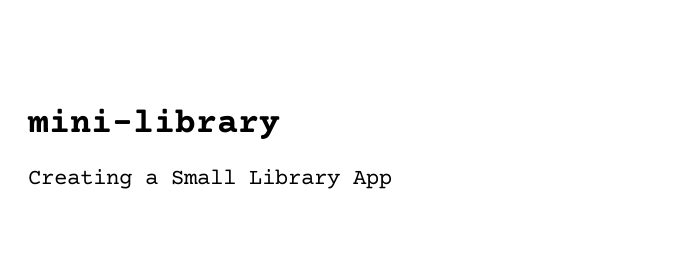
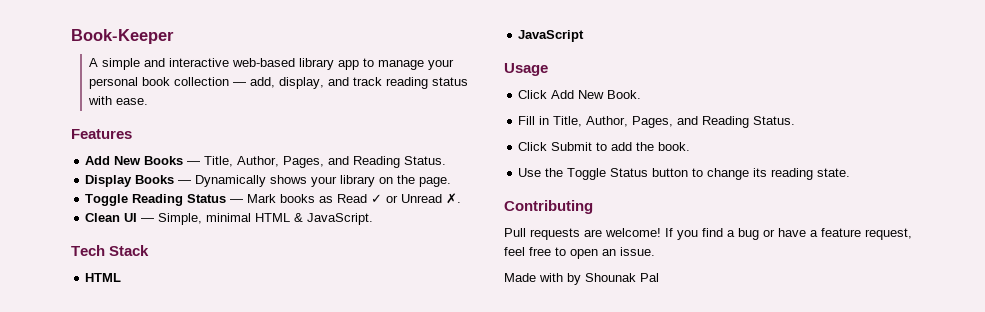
- mini-library
- Creating a Small Library App
+ Book-Keeper
+ A simple and interactive web-based library app to manage your personal book collection — add, display, and track reading status with ease.
+ Features
+ Add New Books — Title, Author, Pages, and Reading Status.
+ Display Books — Dynamically shows your library on the page.
+ Toggle Reading Status — Mark books as Read ✓ or Unread ✗.
+ Clean UI — Simple, minimal HTML & JavaScript.
+ Tech Stack
+ HTML
+ JavaScript
+ Usage
+ Click Add New Book.
+ Fill in Title, Author, Pages, and Reading Status.
+ Click Submit to add the book.
+ Use the Toggle Status button to change its reading state.
+ Contributing
+ Pull requests are welcome! If you find a bug or have a feature request, feel free to open an issue.
+ Made with by Shounak Pal

